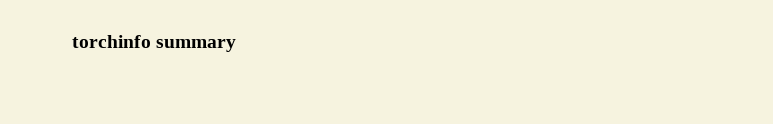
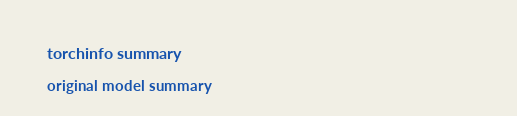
+ original model summary

